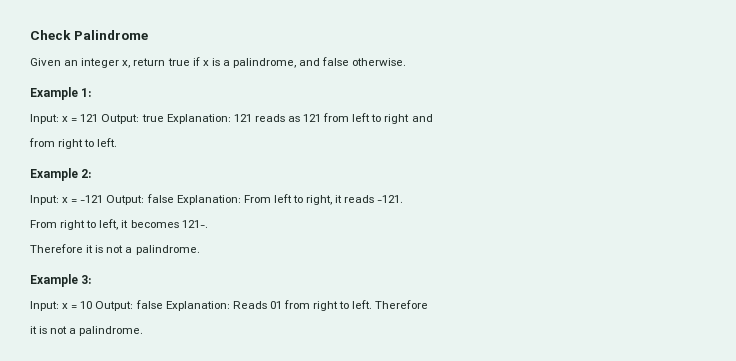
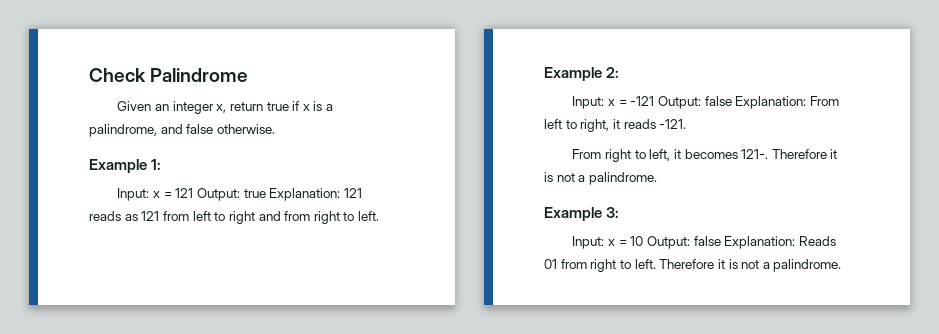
- Input: x = 121 Output: true Explanation: 121 reads as 121 from left to right and
- from right to left.
+ Input: x = 121 Output: true Explanation: 121 reads as 121 from left to right and from right to left.
- From right to left, it becomes 121-.
- Therefore it is not a palindrome.
+ From right to left, it becomes 121-. Therefore it is not a palindrome.
- Input: x = 10 Output: false Explanation: Reads 01 from right to left. Therefore
- it is not a palindrome.
+ Input: x = 10 Output: false Explanation: Reads 01 from right to left. Therefore it is not a palindrome.

